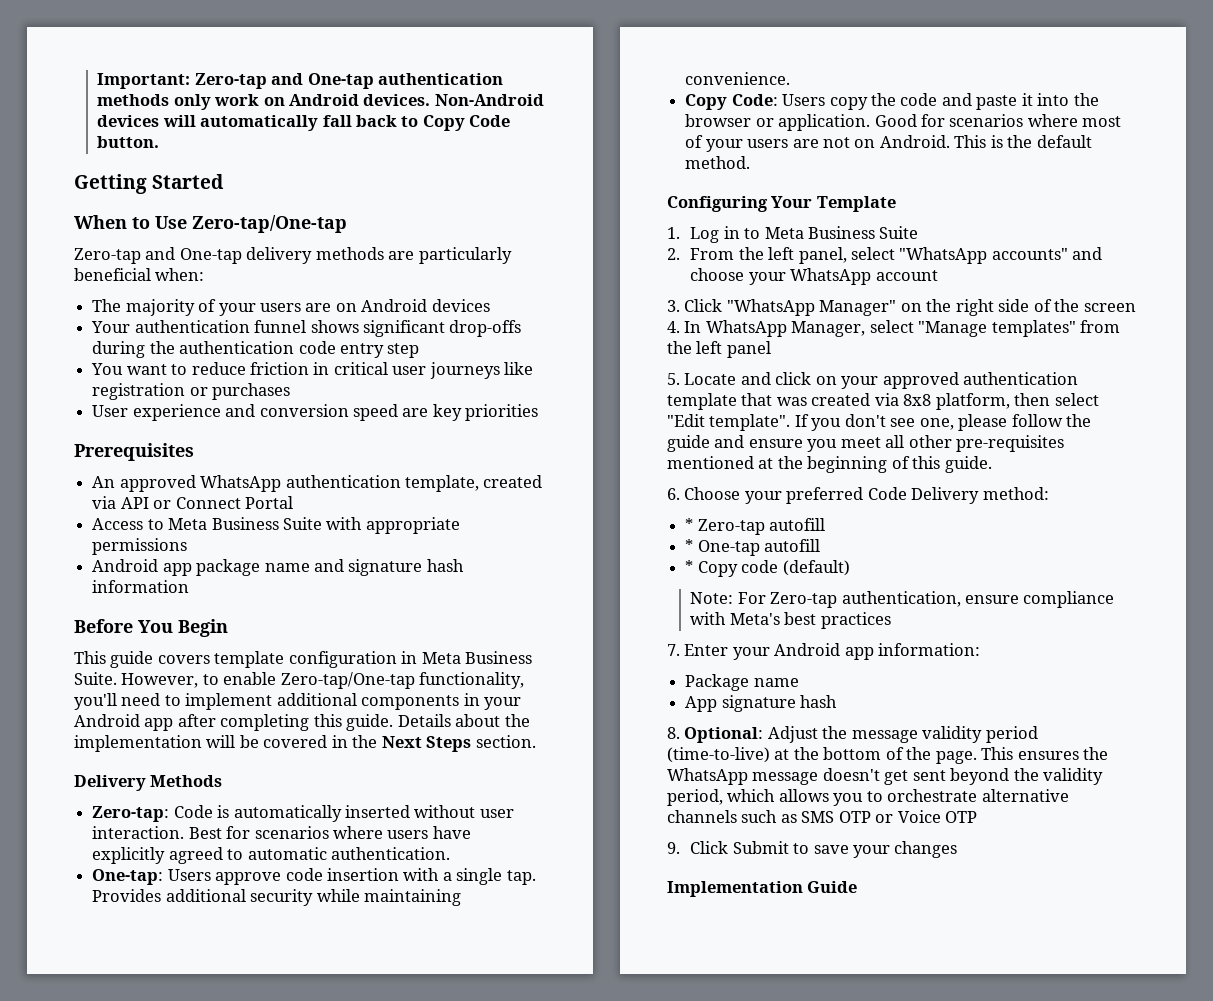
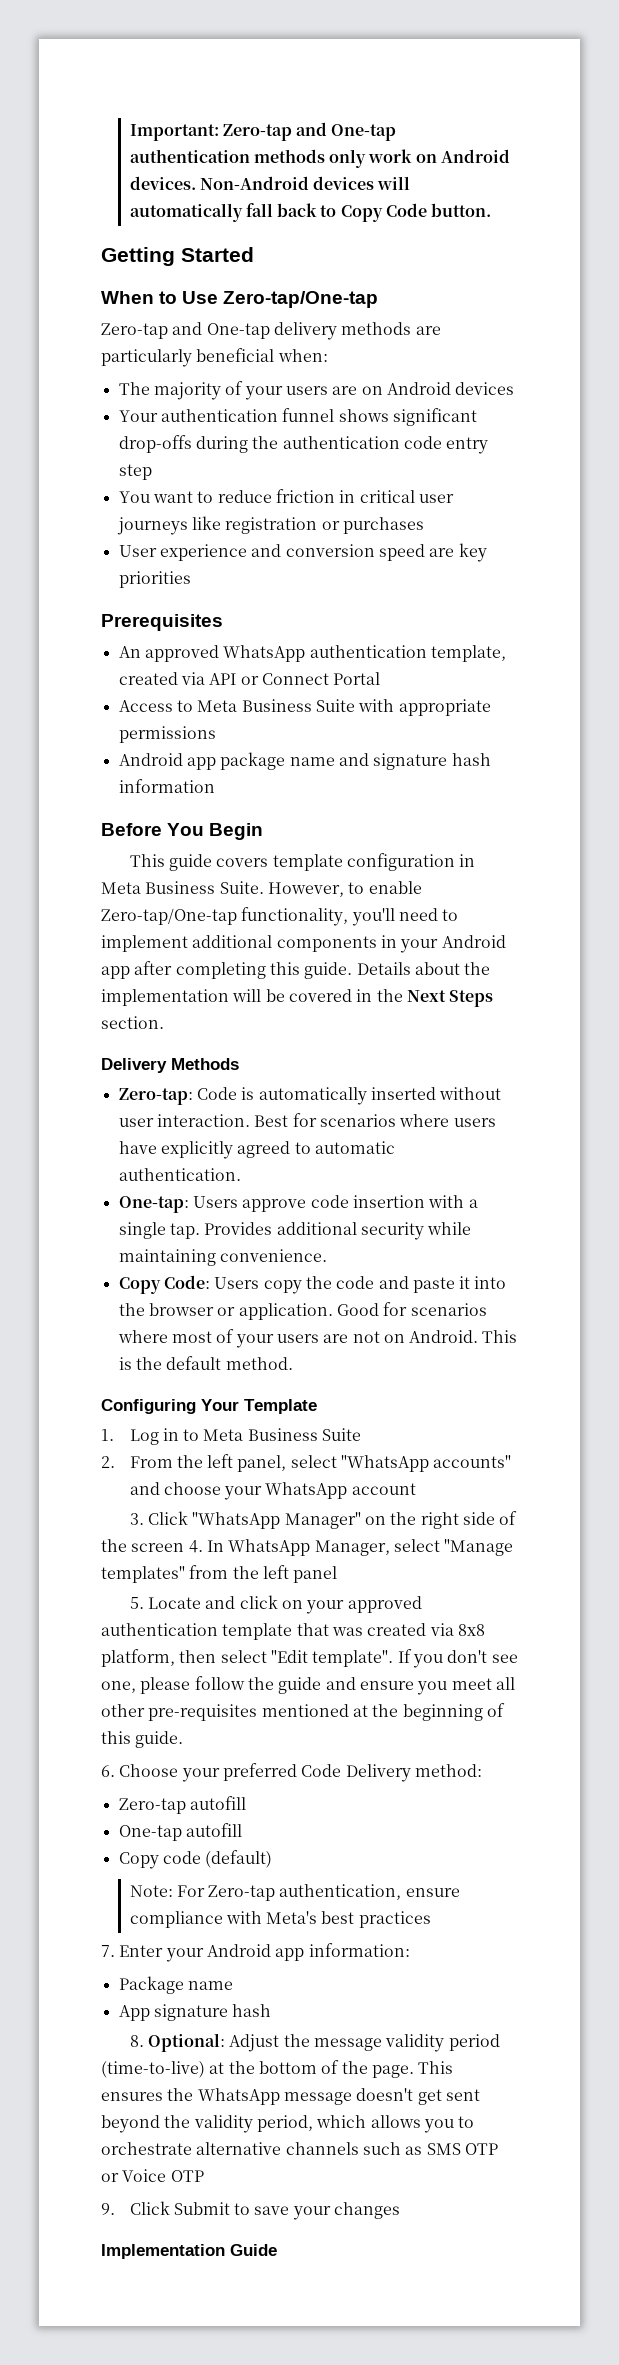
- * Zero-tap autofill
+ Zero-tap autofill
- * One-tap autofill
+ One-tap autofill
- * Copy code (default)
+ Copy code (default)

